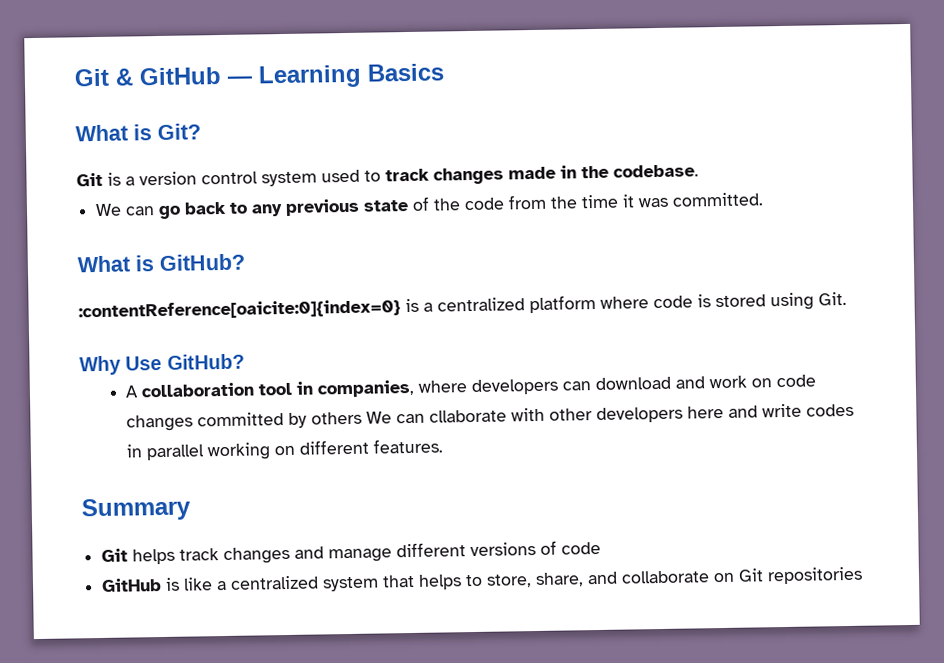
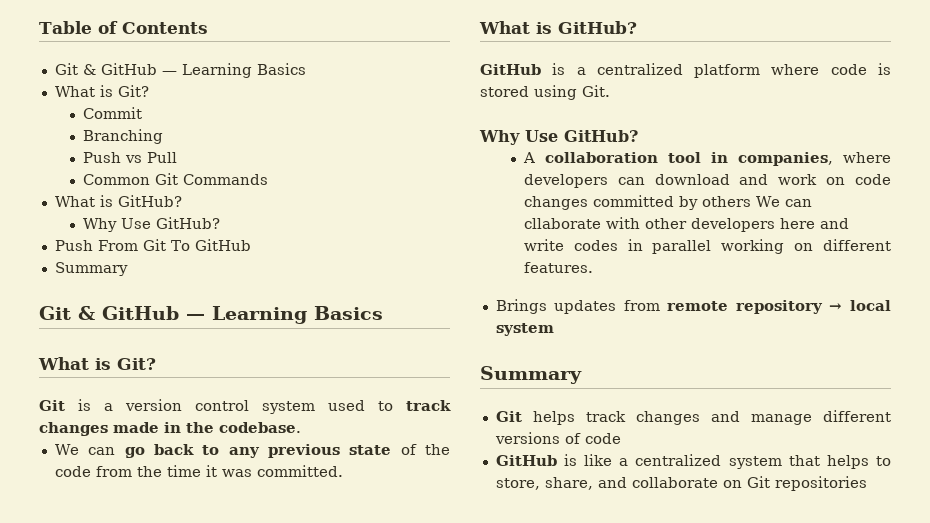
+ Table of Contents
+ Git & GitHub — Learning Basics
+ What is Git?
+ Commit
+ Branching
+ Push vs Pull
+ Common Git Commands
+ What is GitHub?
+ Why Use GitHub?
+ Push From Git To GitHub
+ Summary
- :contentReference[oaicite:0]{index=0} is a centralized platform where code is stored using Git.
+ GitHub is a centralized platform where code is stored using Git.
+ Brings updates from remote repository → local system

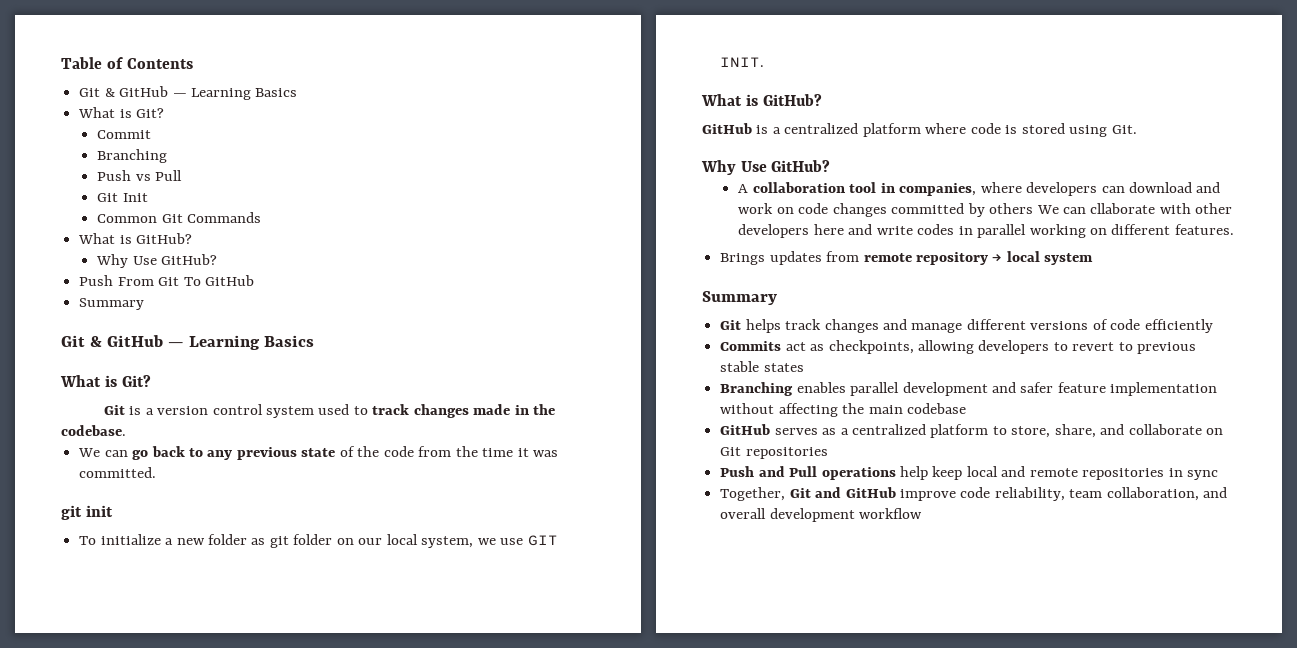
+ Git Init
+ git init
+ To initialize a new folder as git folder on our local system, we use GIT INIT.
- Git helps track changes and manage different versions of code
- GitHub is like a centralized system that helps to store, share, and collaborate on Git repositories
+ Git helps track changes and manage different versions of code efficiently
+ Commits act as checkpoints, allowing developers to revert to previous stable states
+ Branching enables parallel development and safer feature implementation without affecting the main codebase
+ GitHub serves as a centralized platform to store, share, and collaborate on Git repositories
+ Push and Pull operations help keep local and remote repositories in sync
+ Together, Git and GitHub improve code reliability, team collaboration, and overall development workflow

